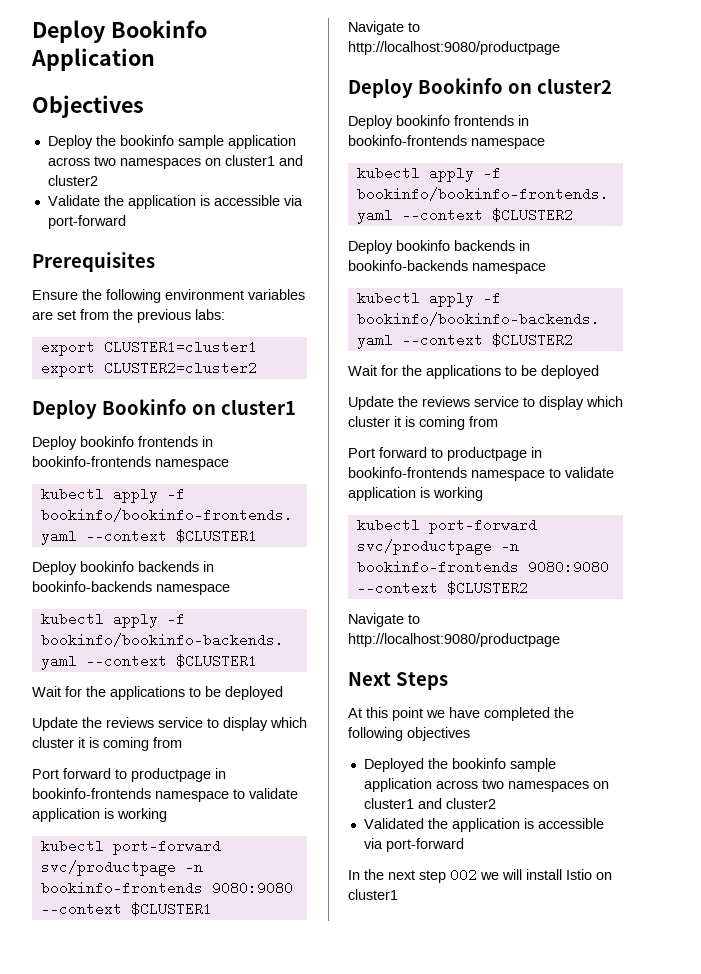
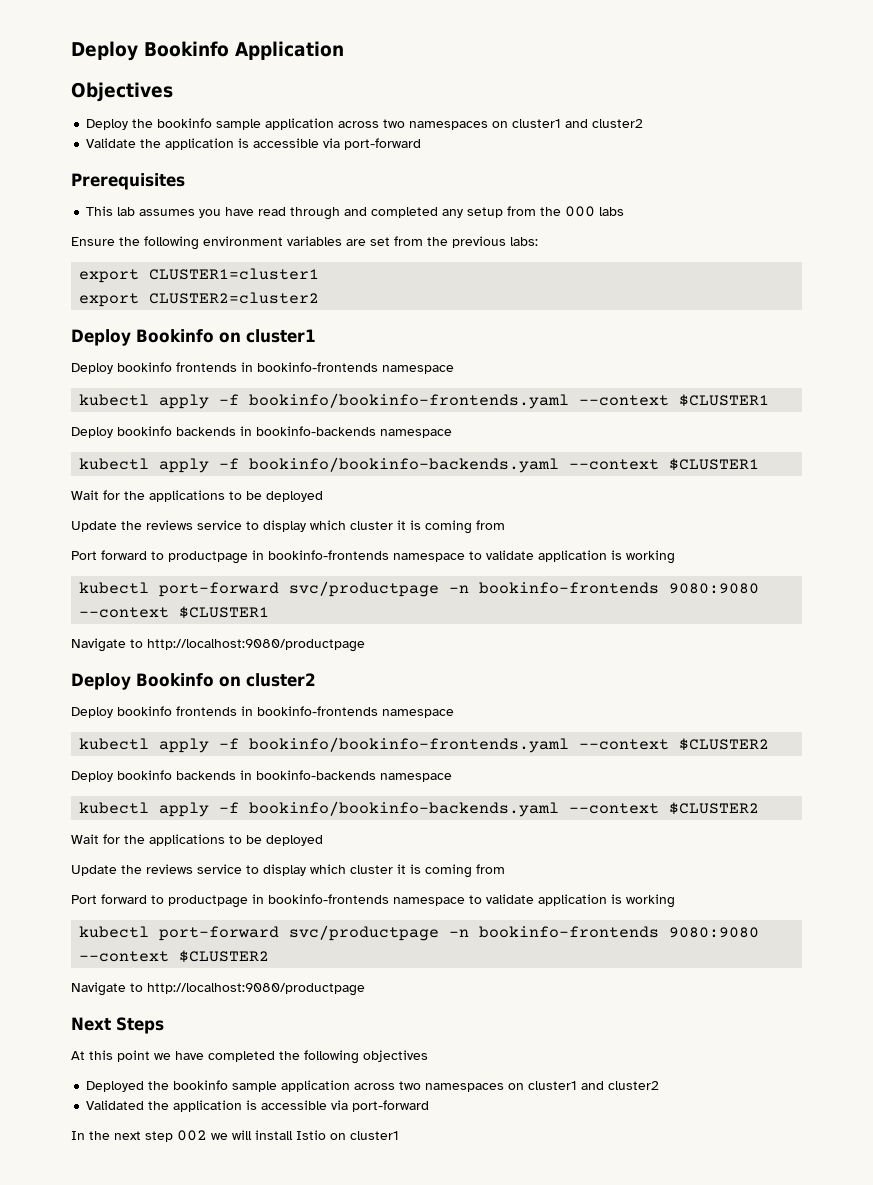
+ This lab assumes you have read through and completed any setup from the 000 labs

